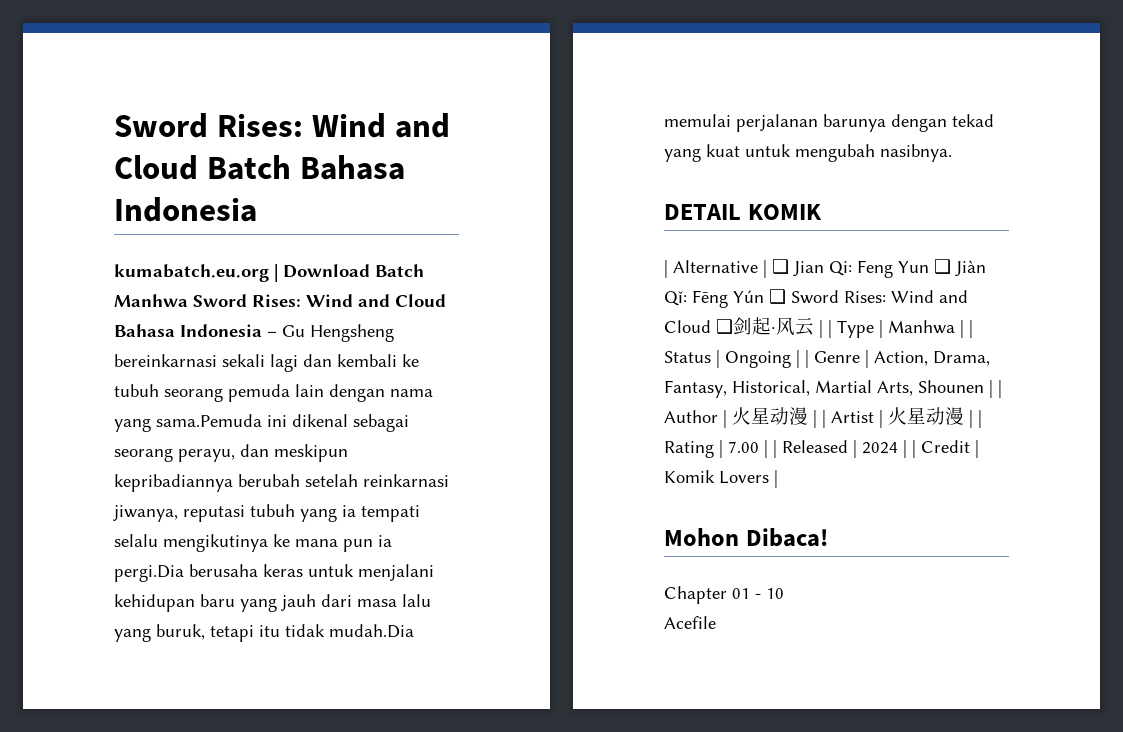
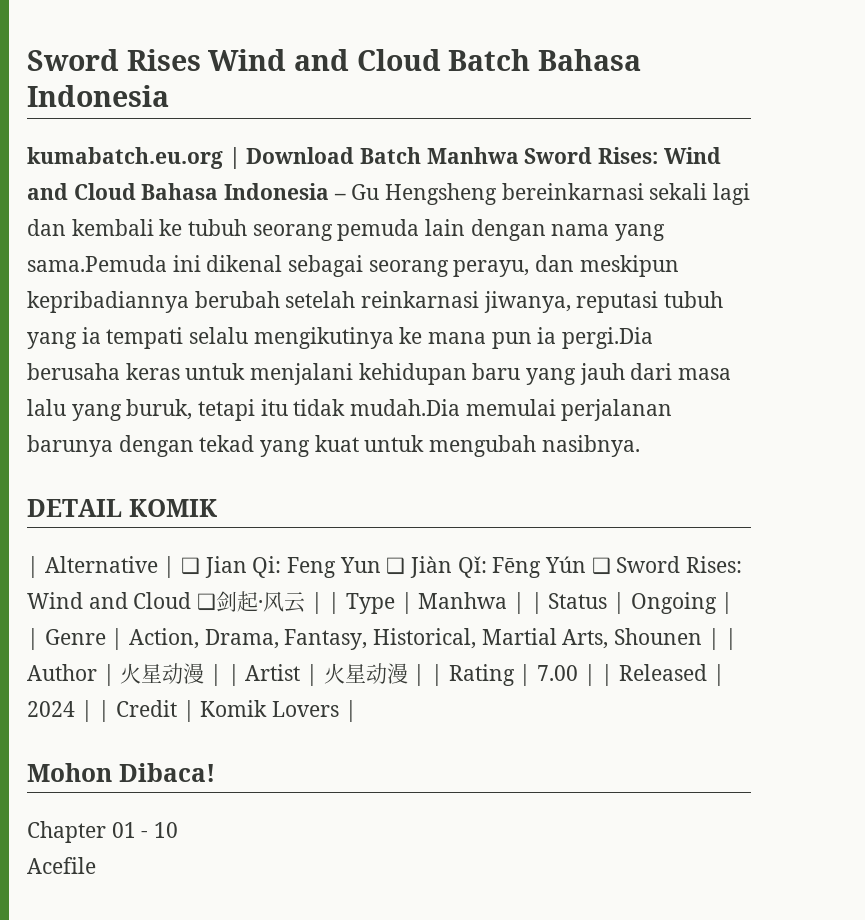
- Sword Rises: Wind and Cloud Batch Bahasa Indonesia
+ Sword Rises Wind and Cloud Batch Bahasa Indonesia

